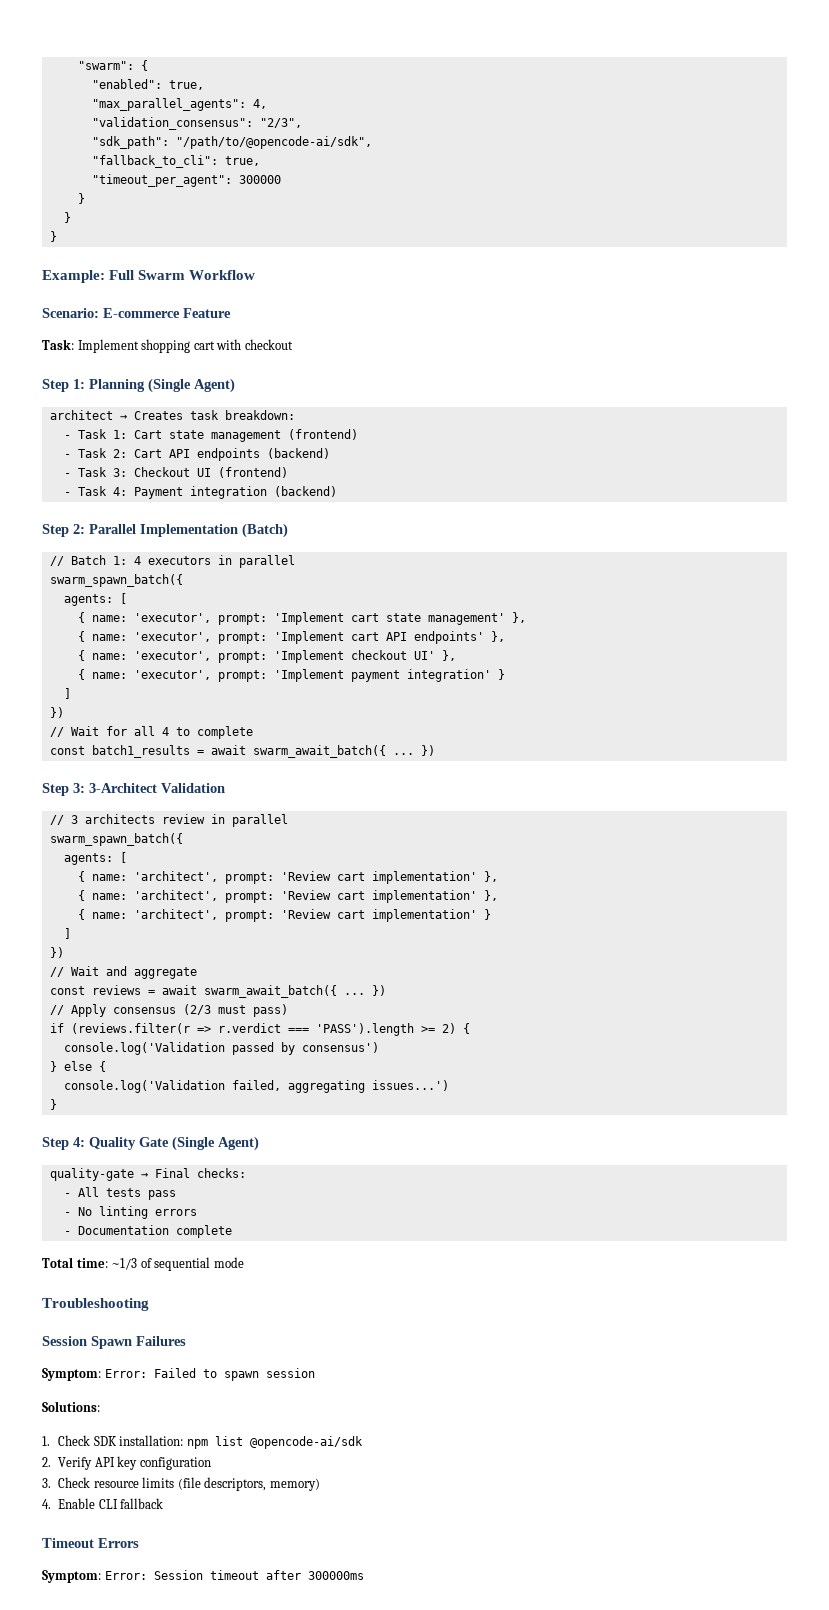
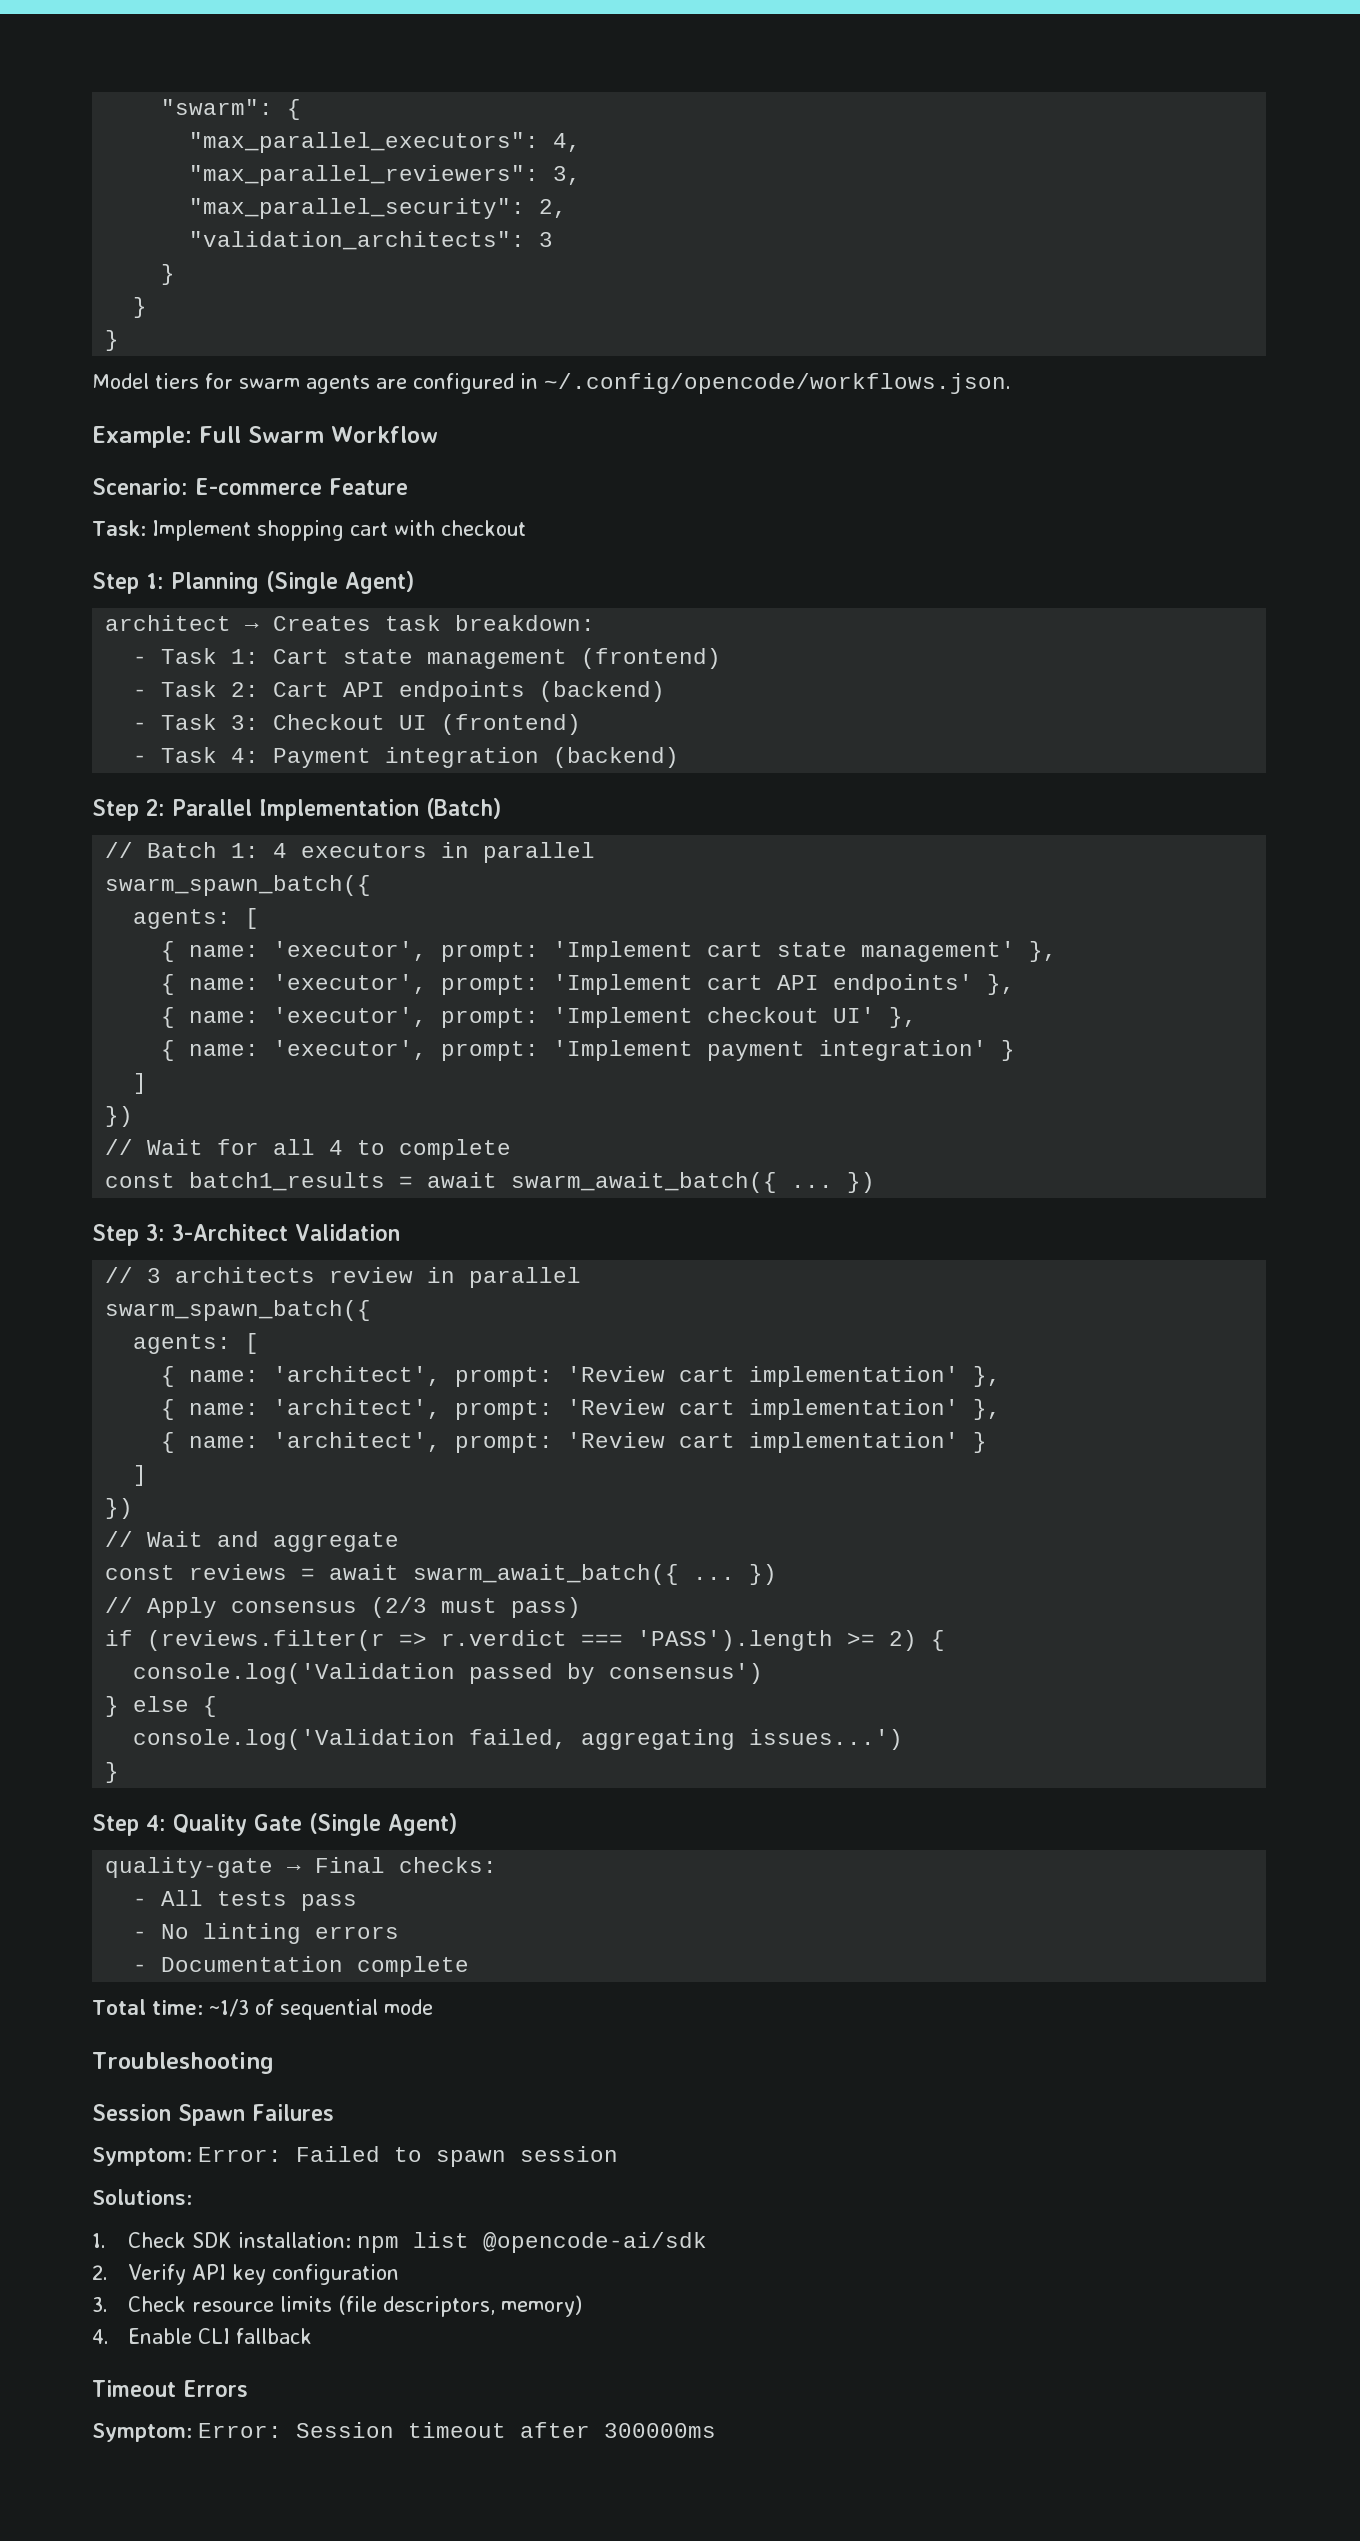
- "enabled": true,
- "max_parallel_agents": 4,
- "validation_consensus": "2/3",
- "sdk_path": "/path/to/@opencode-ai/sdk",
- "fallback_to_cli": true,
- "timeout_per_agent": 300000
+ "max_parallel_executors": 4,
+ "max_parallel_reviewers": 3,
+ "max_parallel_security": 2,
+ "validation_architects": 3
  }
  }
  }
+ Model tiers for swarm agents are configured in ~/.config/opencode/workflows.json.

